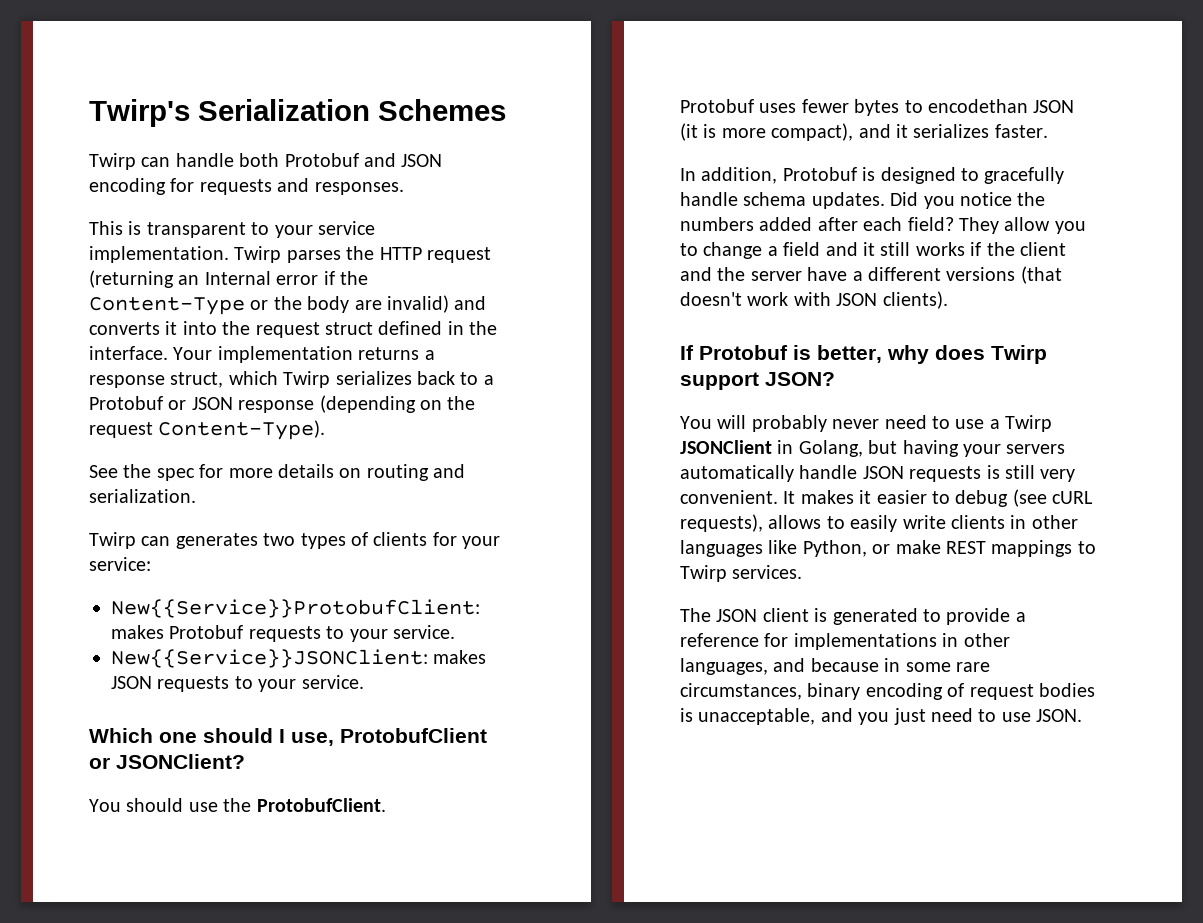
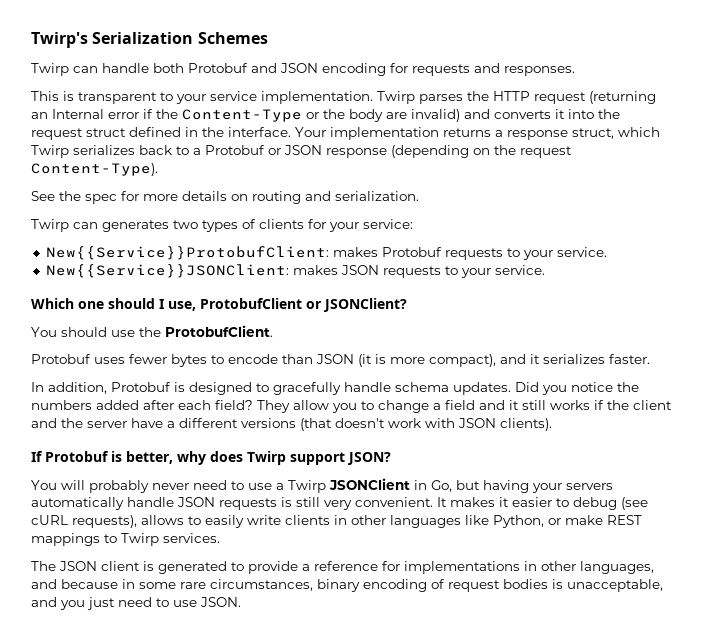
- Protobuf uses fewer bytes to encodethan JSON (it is more compact), and it serializes faster.
+ Protobuf uses fewer bytes to encode than JSON (it is more compact), and it serializes faster.
- You will probably never need to use a Twirp JSONClient in Golang, but having your servers automatically handle JSON requests is still very convenient.
+ You will probably never need to use a Twirp JSONClient in Go, but having your servers automatically handle JSON requests is still very convenient.

